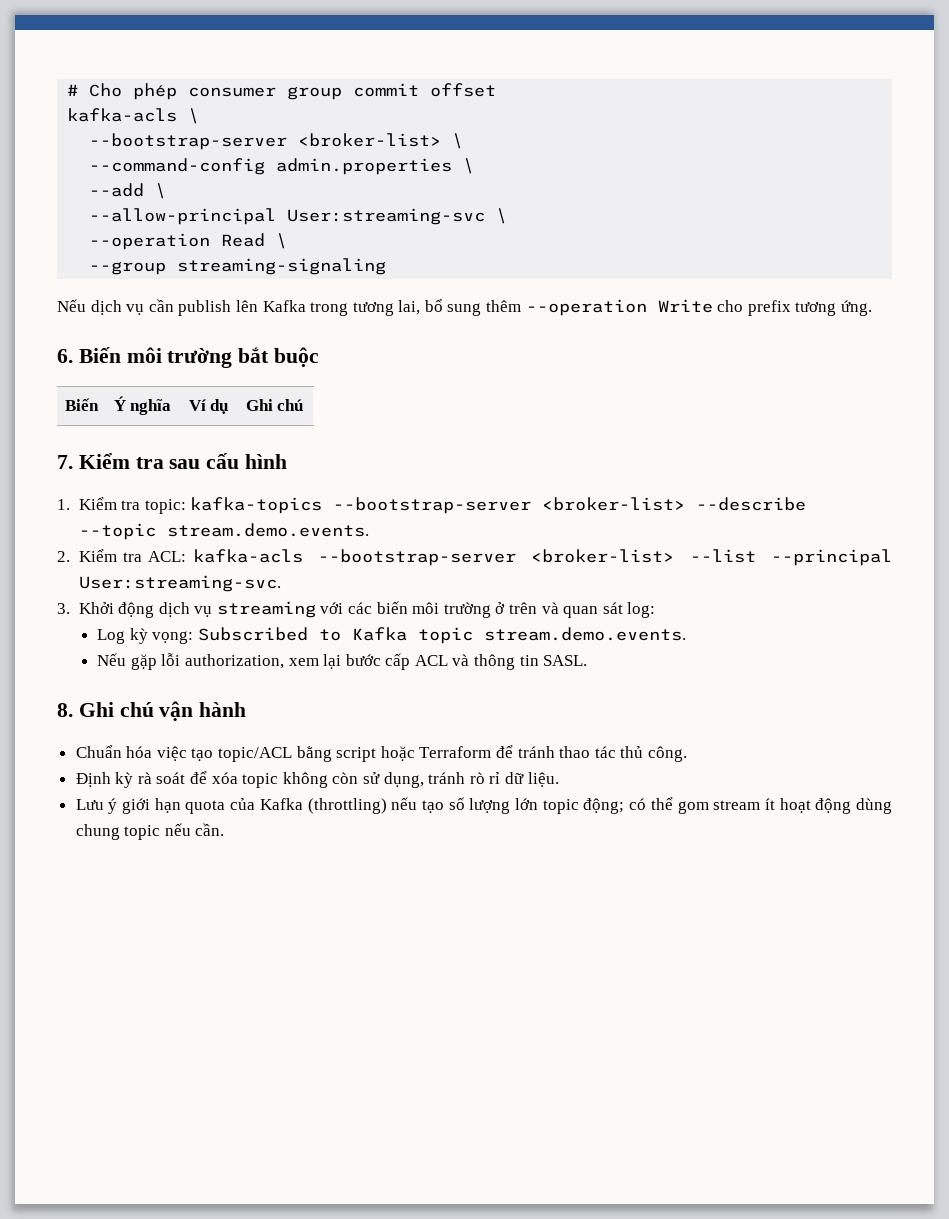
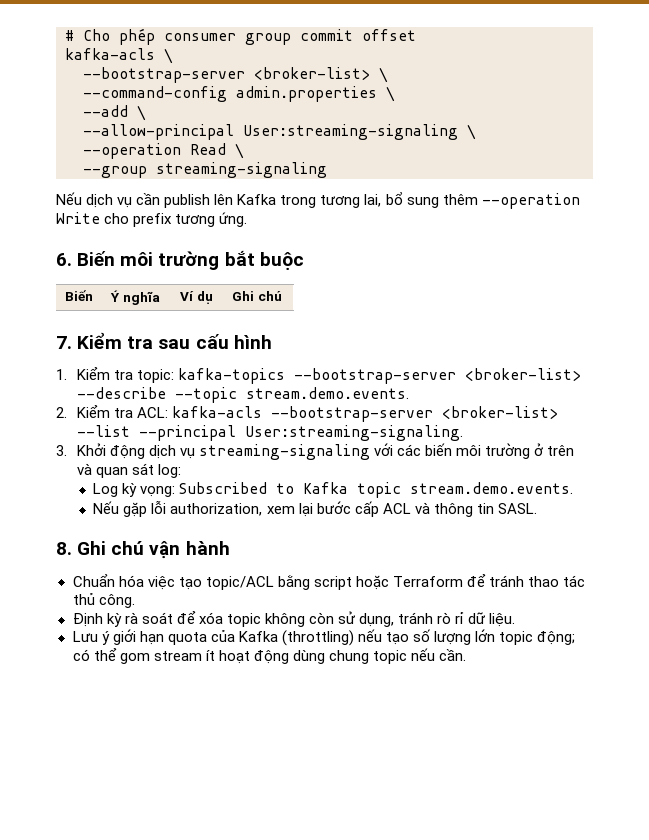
- --allow-principal User:streaming-svc \
+ --allow-principal User:streaming-signaling \
- 2. Kiểm tra ACL: kafka-acls --bootstrap-server <broker-list> --list --principal User:streaming-svc.
+ 2. Kiểm tra ACL: kafka-acls --bootstrap-server <broker-list> --list --principal User:streaming-signaling.
- 3. Khởi động dịch vụ streaming với các biến môi trường ở trên và quan sát log:
+ 3. Khởi động dịch vụ streaming-signaling với các biến môi trường ở trên và quan sát log:

